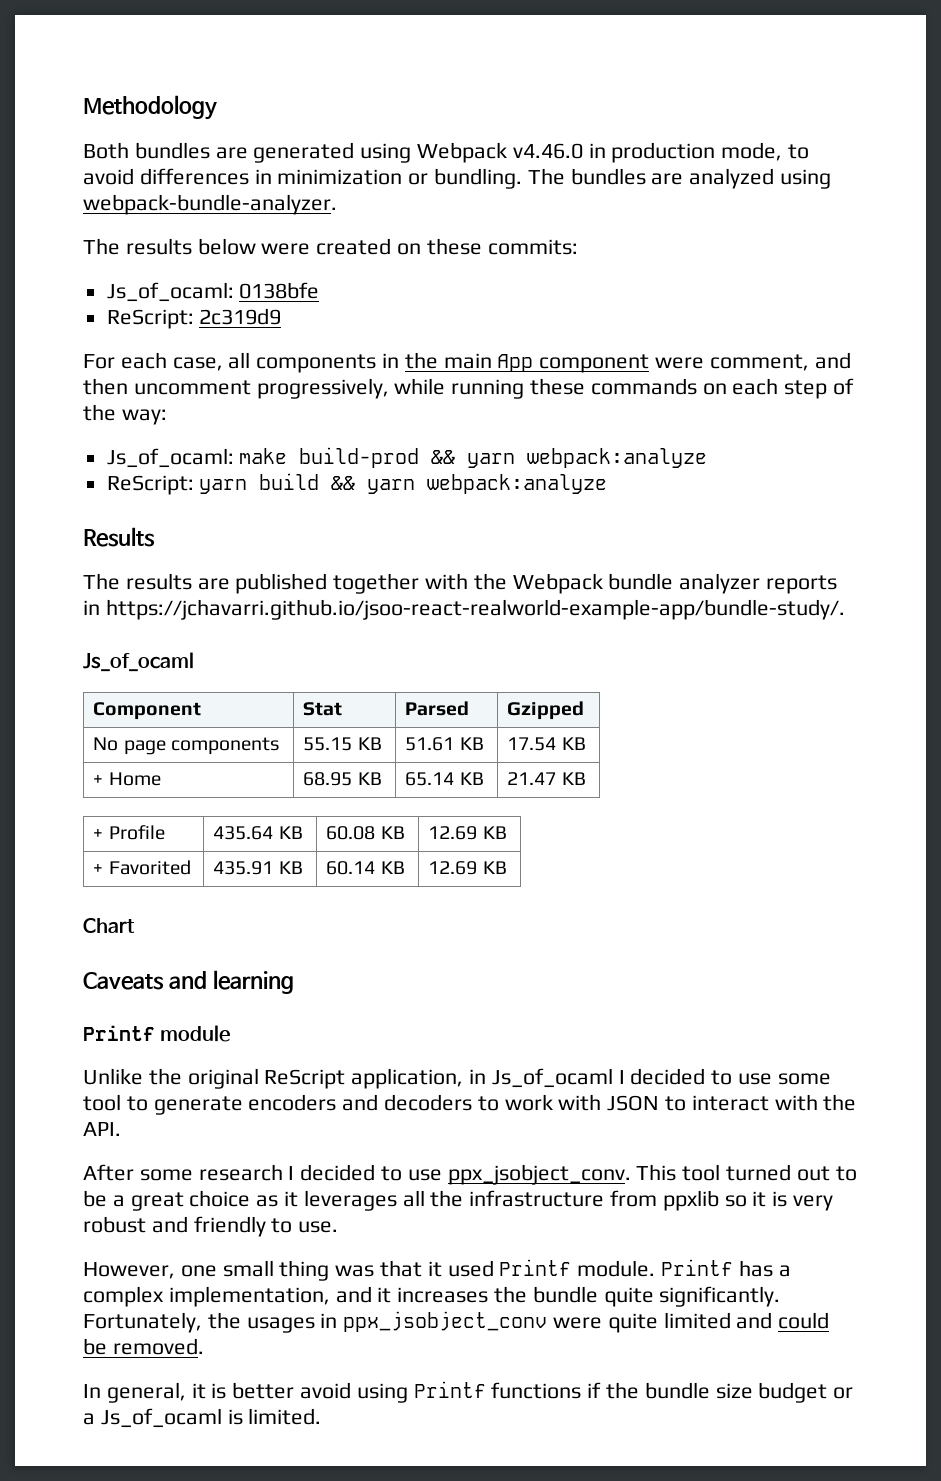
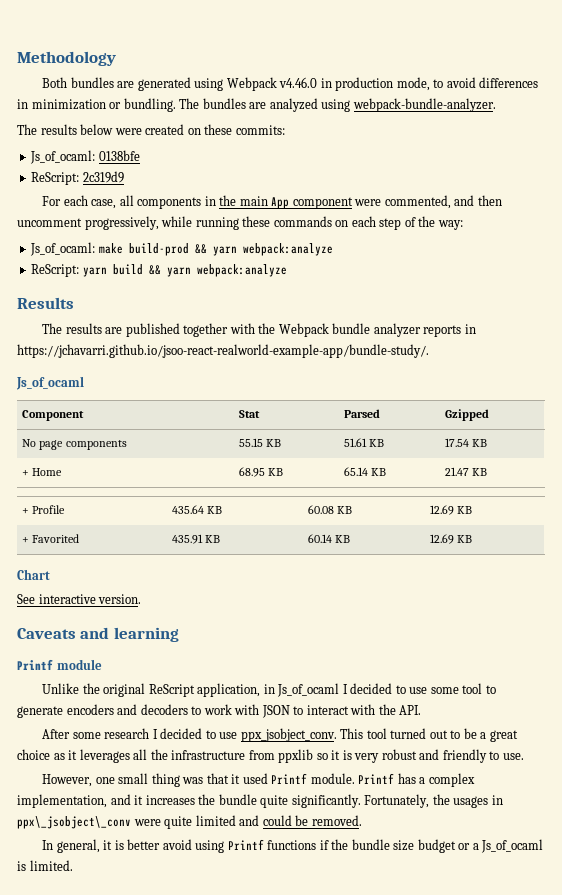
- For each case, all components in the main App component were comment, and then uncomment progressively, while running these commands on each step of the way:
+ For each case, all components in the main App component were commented, and then uncomment progressively, while running these commands on each step of the way:
+ See interactive version.
- Fortunately, the usages in ppx_jsobject_conv were quite limited and could be removed.
+ Fortunately, the usages in ppx\_jsobject\_conv were quite limited and could be removed.

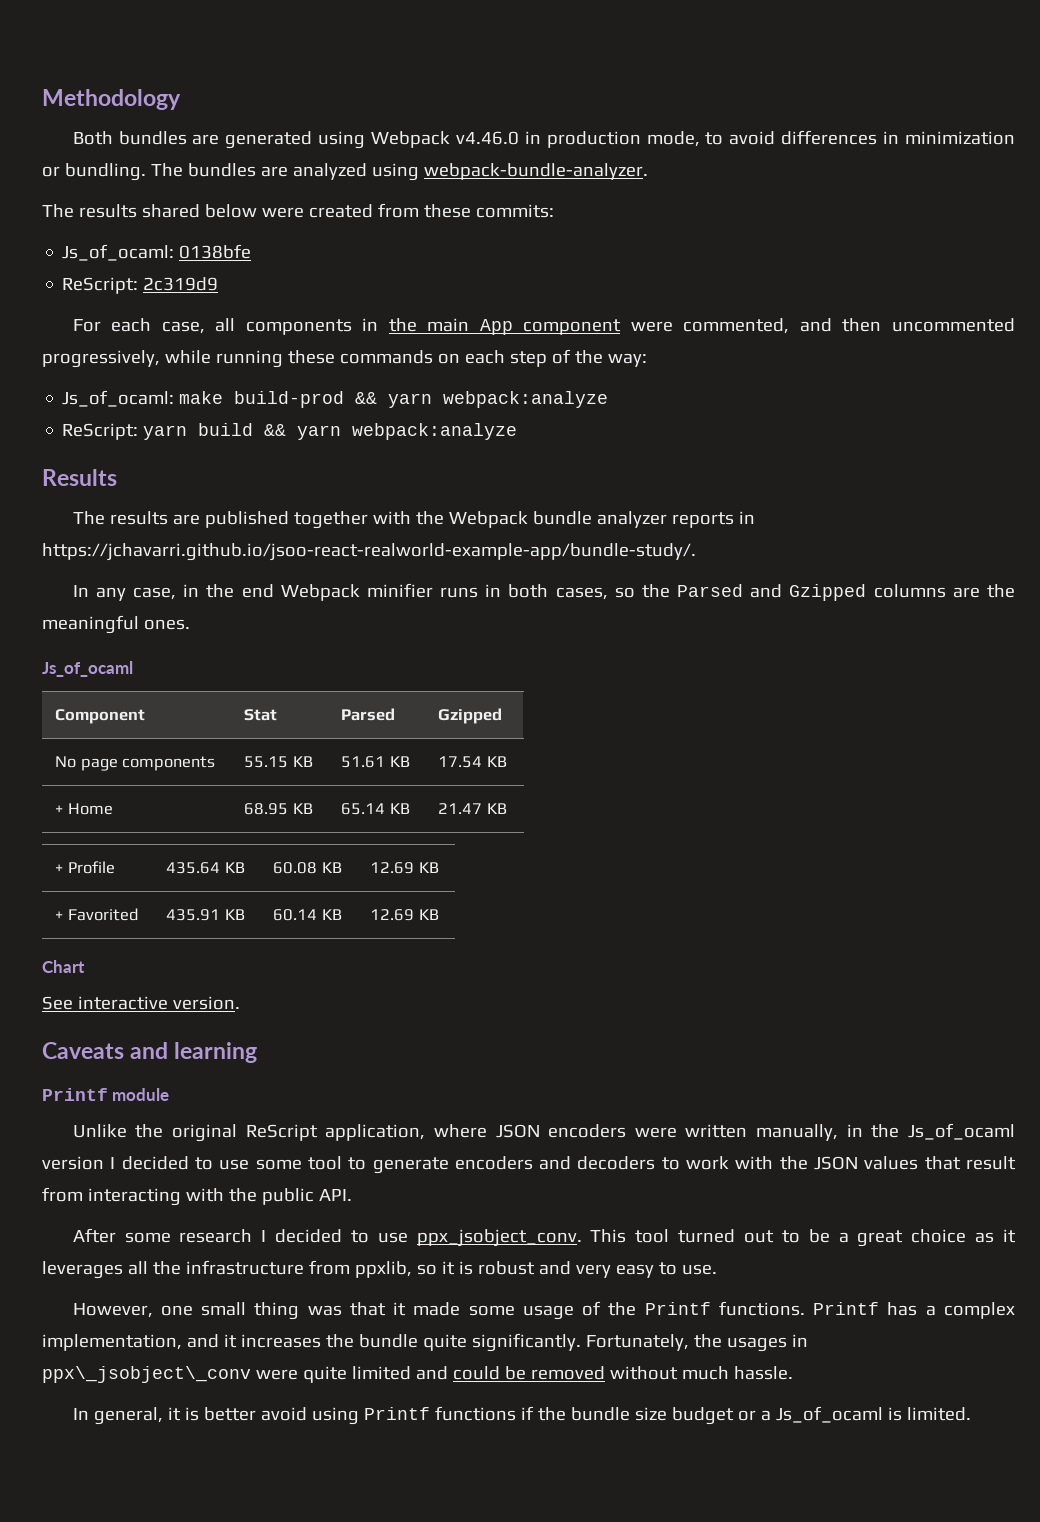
- The results below were created on these commits:
+ The results shared below were created from these commits:
- For each case, all components in the main App component were commented, and then uncomment progressively, while running these commands on each step of the way:
+ For each case, all components in the main App component were commented, and then uncommented progressively, while running these commands on each step of the way:
+ In any case, in the end Webpack minifier runs in both cases, so the Parsed and Gzipped columns are the meaningful ones.
- Unlike the original ReScript application, in Js_of_ocaml I decided to use some tool to generate encoders and decoders to work with JSON to interact with the API.
+ Unlike the original ReScript application, where JSON encoders were written manually, in the Js_of_ocaml version I decided to use some tool to generate encoders and decoders to work with the JSON values that result from interacting with the public API.
- This tool turned out to be a great choice as it leverages all the infrastructure from ppxlib so it is very robust and friendly to use.
+ This tool turned out to be a great choice as it leverages all the infrastructure from ppxlib, so it is robust and very easy to use.
- However, one small thing was that it used Printf module.
+ However, one small thing was that it made some usage of the Printf functions.
- Fortunately, the usages in ppx\_jsobject\_conv were quite limited and could be removed.
+ Fortunately, the usages in ppx\_jsobject\_conv were quite limited and could be removed without much hassle.

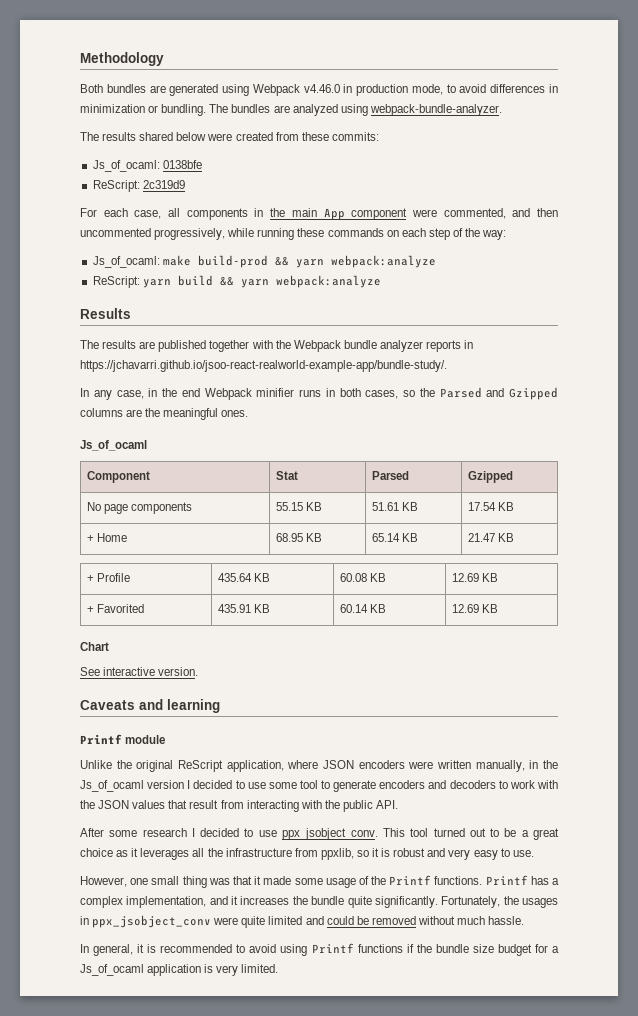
- Fortunately, the usages in ppx\_jsobject\_conv were quite limited and could be removed without much hassle.
+ Fortunately, the usages in ppx_jsobject_conv were quite limited and could be removed without much hassle.
- In general, it is better avoid using Printf functions if the bundle size budget or a Js_of_ocaml is limited.
+ In general, it is recommended to avoid using Printf functions if the bundle size budget for a Js_of_ocaml application is very limited.

